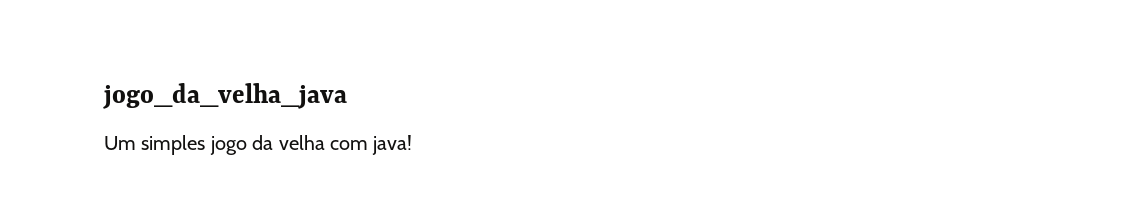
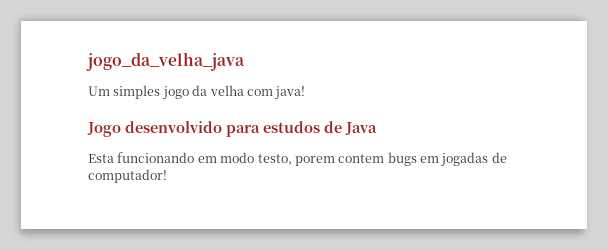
+ Jogo desenvolvido para estudos de Java
+ Esta funcionando em modo testo, porem contem bugs em jogadas de computador!

